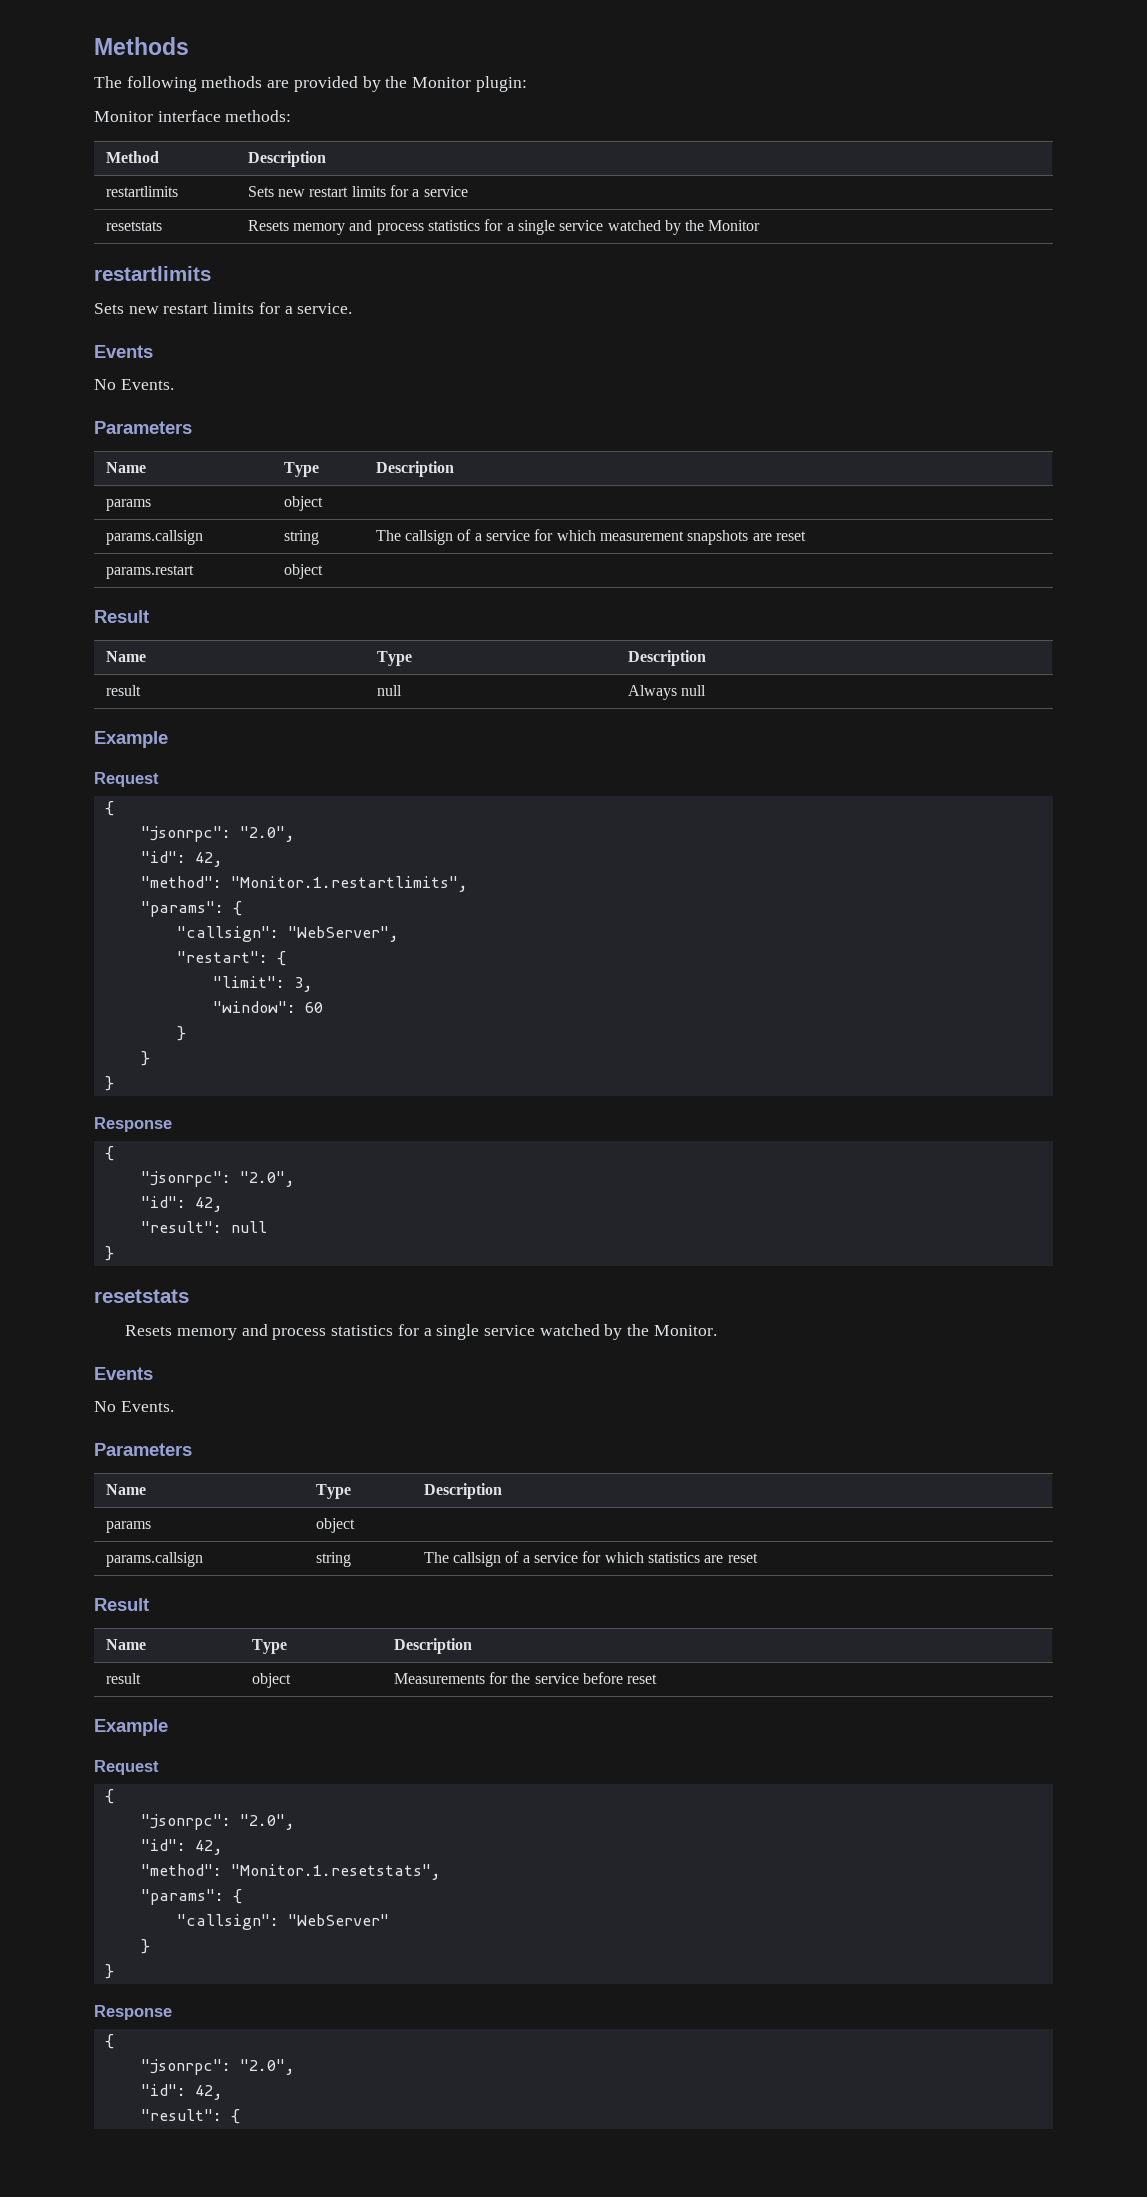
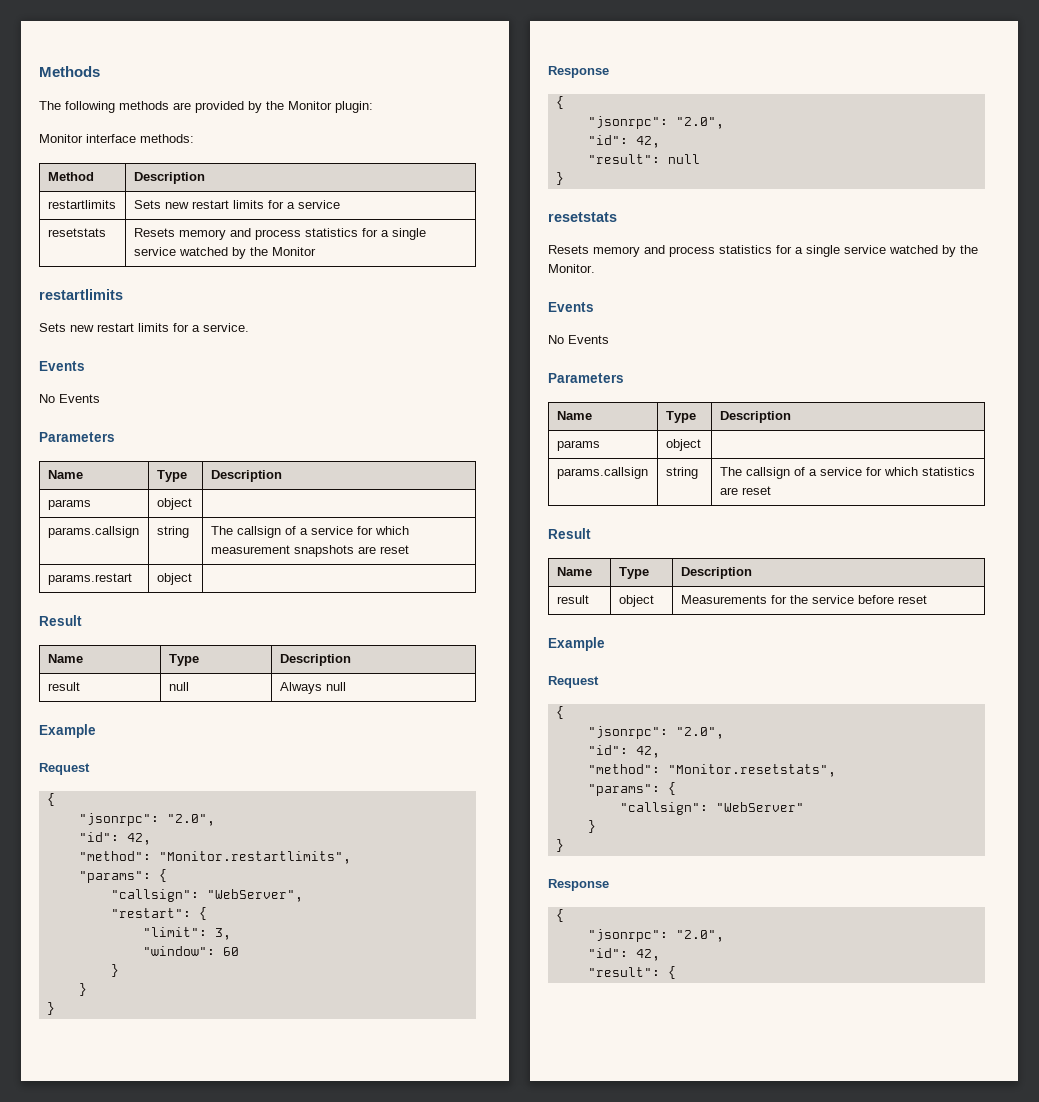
  Sets new restart limits for a service.
  Events
- No Events.
+ No Events
- "method": "Monitor.1.restartlimits",
+ "method": "Monitor.restartlimits",
  Resets memory and process statistics for a single service watched by the Monitor.
  Events
- No Events.
+ No Events
- "method": "Monitor.1.resetstats",
+ "method": "Monitor.resetstats",

